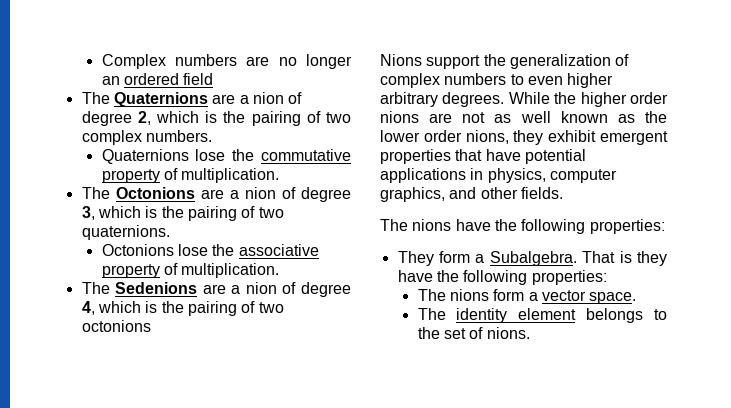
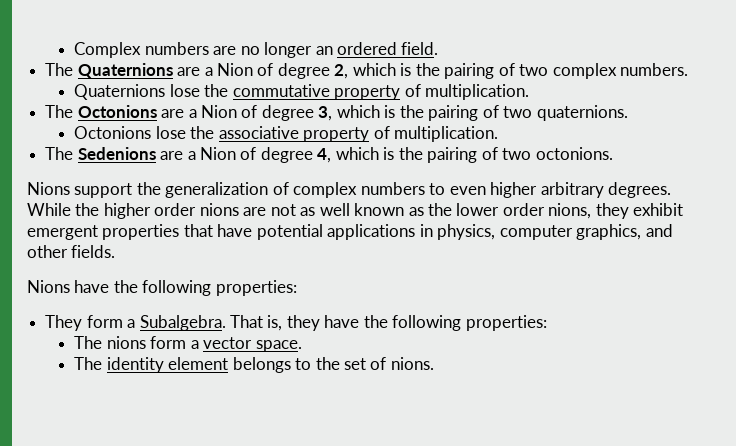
- Complex numbers are no longer an ordered field
+ Complex numbers are no longer an ordered field.
- The Quaternions are a nion of degree 2, which is the pairing of two complex numbers.
+ The Quaternions are a Nion of degree 2, which is the pairing of two complex numbers.
- The Octonions are a nion of degree 3, which is the pairing of two quaternions.
+ The Octonions are a Nion of degree 3, which is the pairing of two quaternions.
- The Sedenions are a nion of degree 4, which is the pairing of two octonions
+ The Sedenions are a Nion of degree 4, which is the pairing of two octonions.
- The nions have the following properties:
+ Nions have the following properties:
- That is they have the following properties:
+ That is, they have the following properties:

